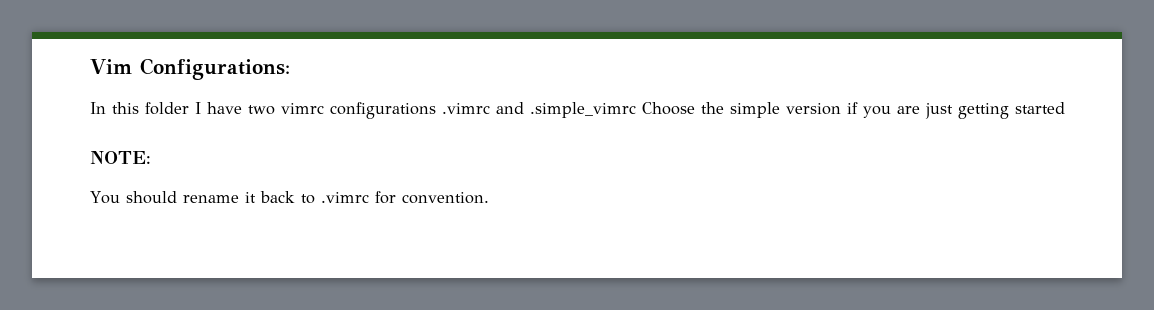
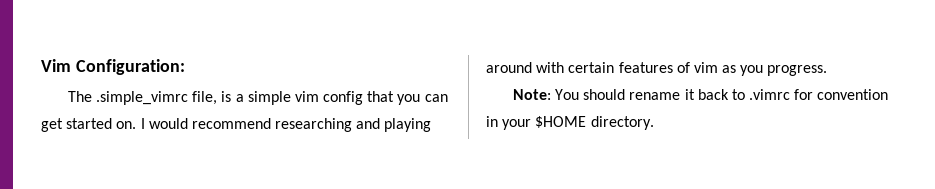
- Vim Configurations:
- In this folder I have two vimrc configurations .vimrc and .simple_vimrc Choose the simple version if you are just getting started
- NOTE:
- You should rename it back to .vimrc for convention.
+ Vim Configuration:
+ The .simple_vimrc file, is a simple vim config that you can get started on. I would recommend researching and playing around with certain features of vim as you progress.
+ Note: You should rename it back to .vimrc for convention in your $HOME directory.

